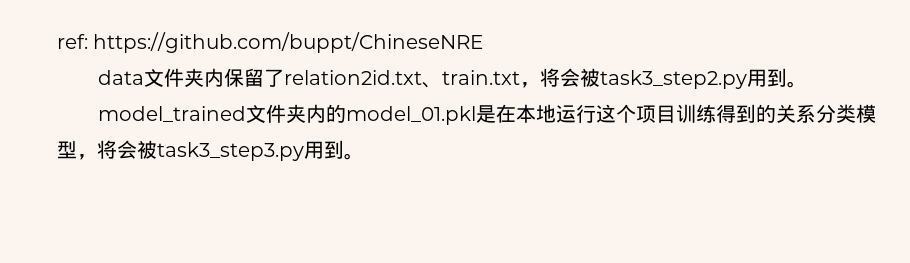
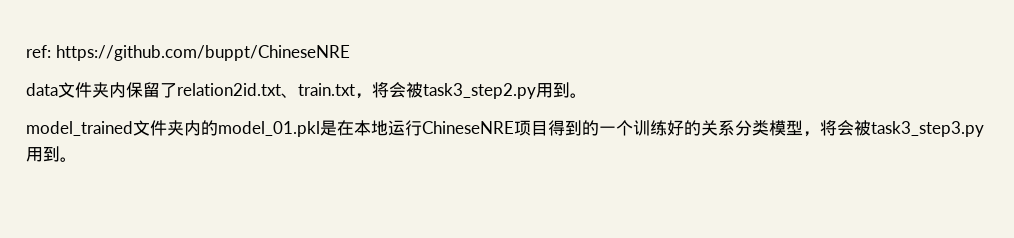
- model_trained文件夹内的model_01.pkl是在本地运行这个项目训练得到的关系分类模型，将会被task3_step3.py用到。
+ model_trained文件夹内的model_01.pkl是在本地运行ChineseNRE项目得到的一个训练好的关系分类模型，将会被task3_step3.py用到。

